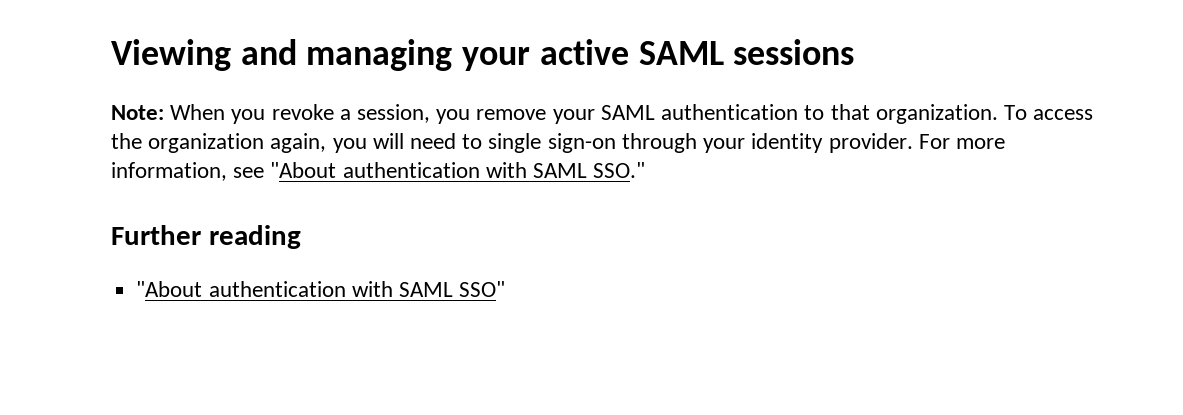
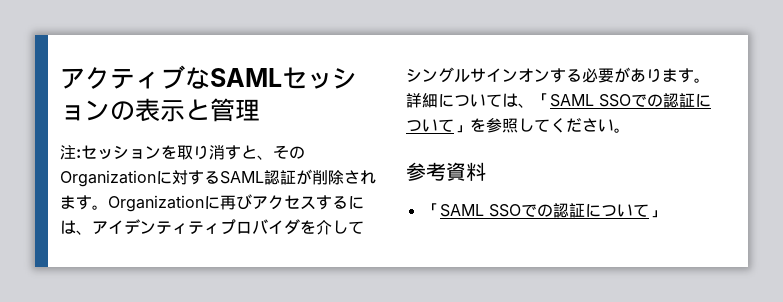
- Viewing and managing your active SAML sessions
- Note: When you revoke a session, you remove your SAML authentication to that organization. To access the organization again, you will need to single sign-on through your identity provider. For more information, see "About authentication with SAML SSO."
- Further reading
- "About authentication with SAML SSO"
+ アクティブなSAMLセッションの表示と管理
+ 注:セッションを取り消すと、そのOrganizationに対するSAML認証が削除されます。Organizationに再びアクセスするには、アイデンティティプロバイダを介してシングルサインオンする必要があります。詳細については、「SAML SSOでの認証について」を参照してください。
+ 参考資料
+ 「SAML SSOでの認証について」

